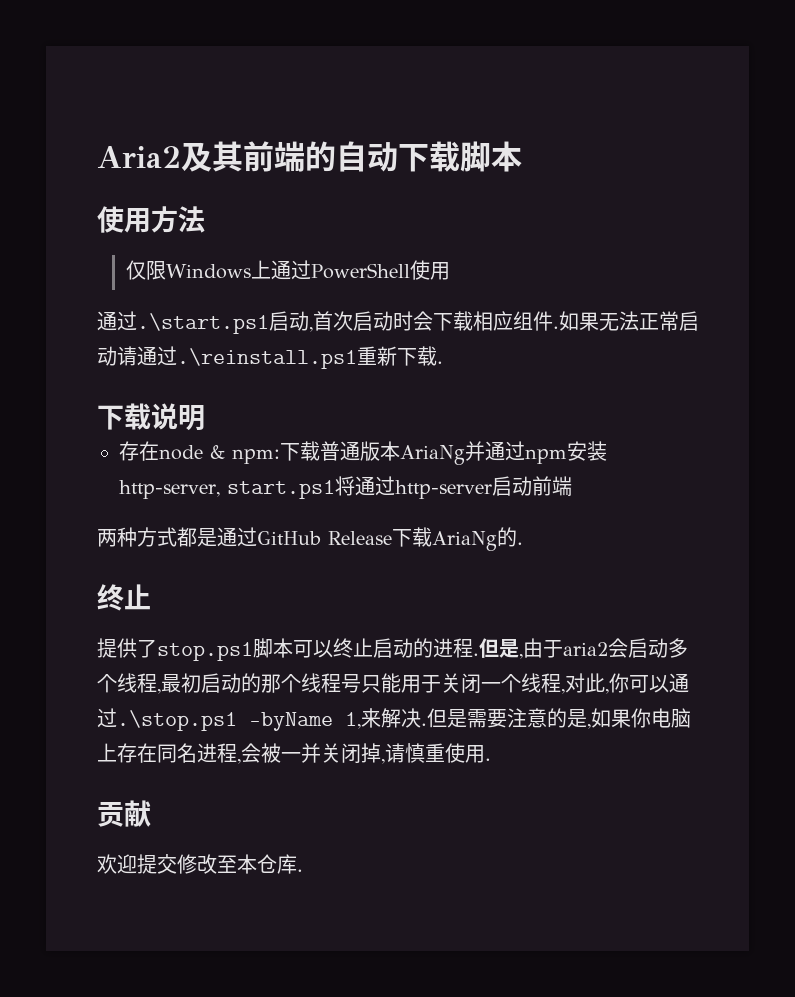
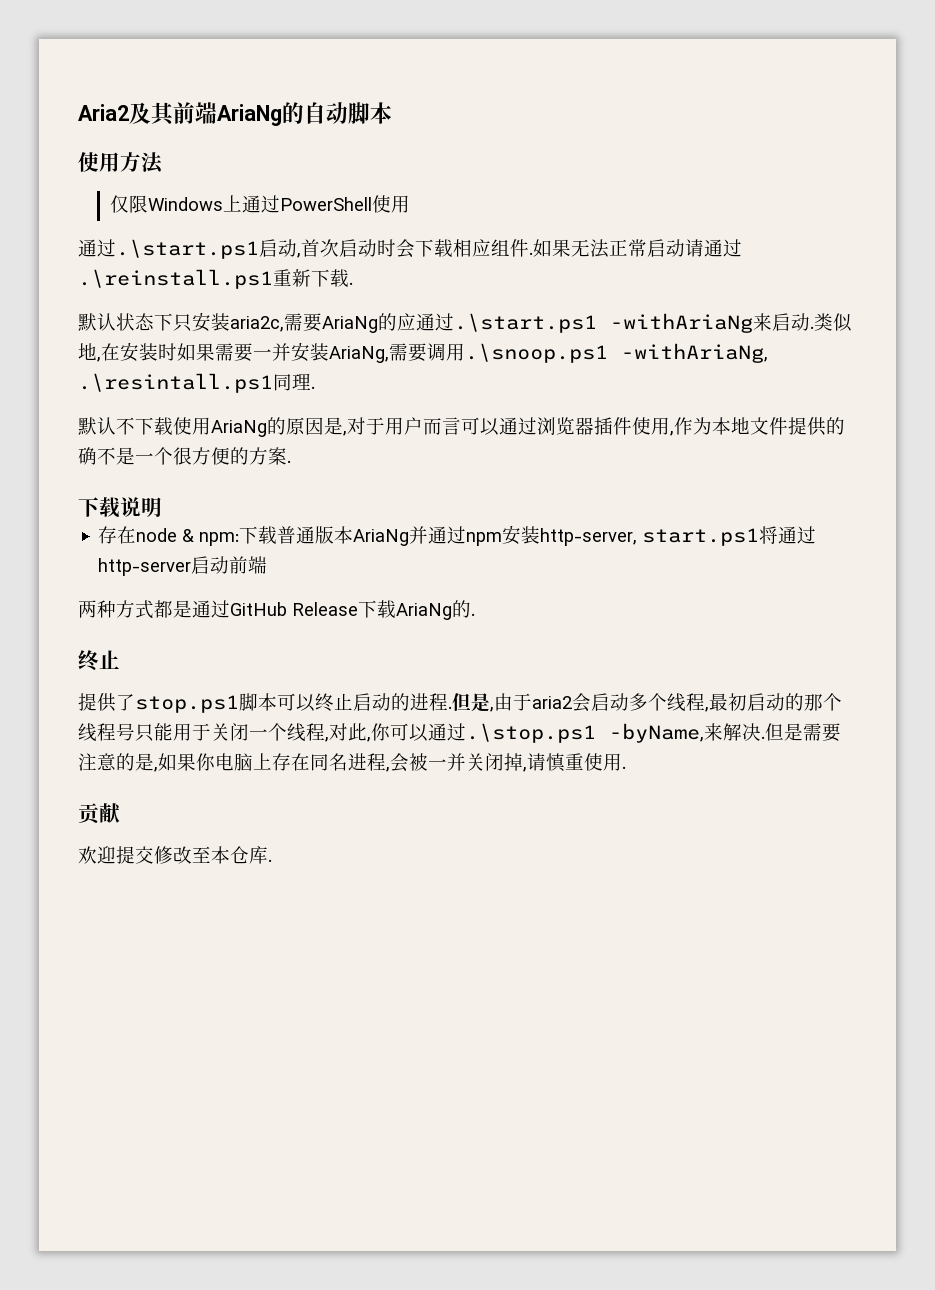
- Aria2及其前端的自动下载脚本
+ Aria2及其前端AriaNg的自动脚本
+ 默认状态下只安装aria2c,需要AriaNg的应通过.\start.ps1 -withAriaNg来启动.类似地,在安装时如果需要一并安装AriaNg,需要调用.\snoop.ps1 -withAriaNg, .\resintall.ps1同理.
+ 默认不下载使用AriaNg的原因是,对于用户而言可以通过浏览器插件使用,作为本地文件提供的确不是一个很方便的方案.
- 但是,由于aria2会启动多个线程,最初启动的那个线程号只能用于关闭一个线程,对此,你可以通过.\stop.ps1 -byName 1,来解决.
+ 但是,由于aria2会启动多个线程,最初启动的那个线程号只能用于关闭一个线程,对此,你可以通过.\stop.ps1 -byName,来解决.

